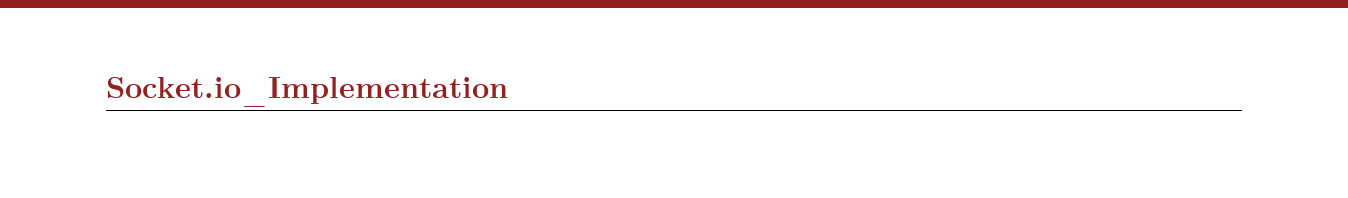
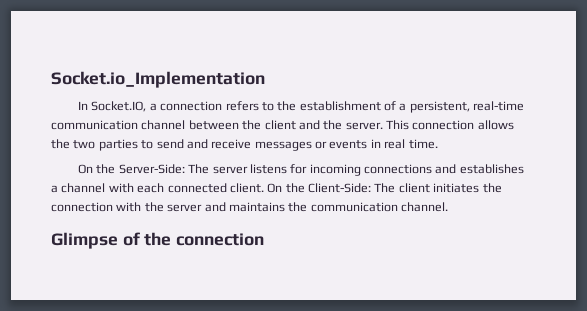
+ In Socket.IO, a connection refers to the establishment of a persistent, real-time communication channel between the client and the server. This connection allows the two parties to send and receive messages or events in real time.
+ On the Server-Side: The server listens for incoming connections and establishes a channel with each connected client. On the Client-Side: The client initiates the connection with the server and maintains the communication channel.
+ Glimpse of the connection

